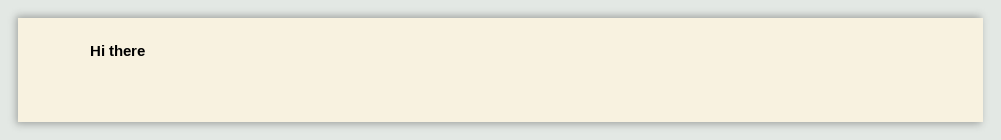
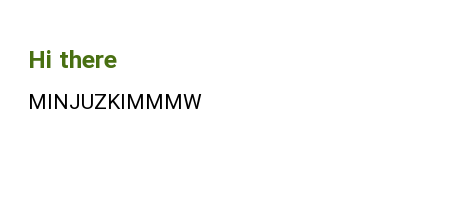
+ MINJUZKIMMMW

